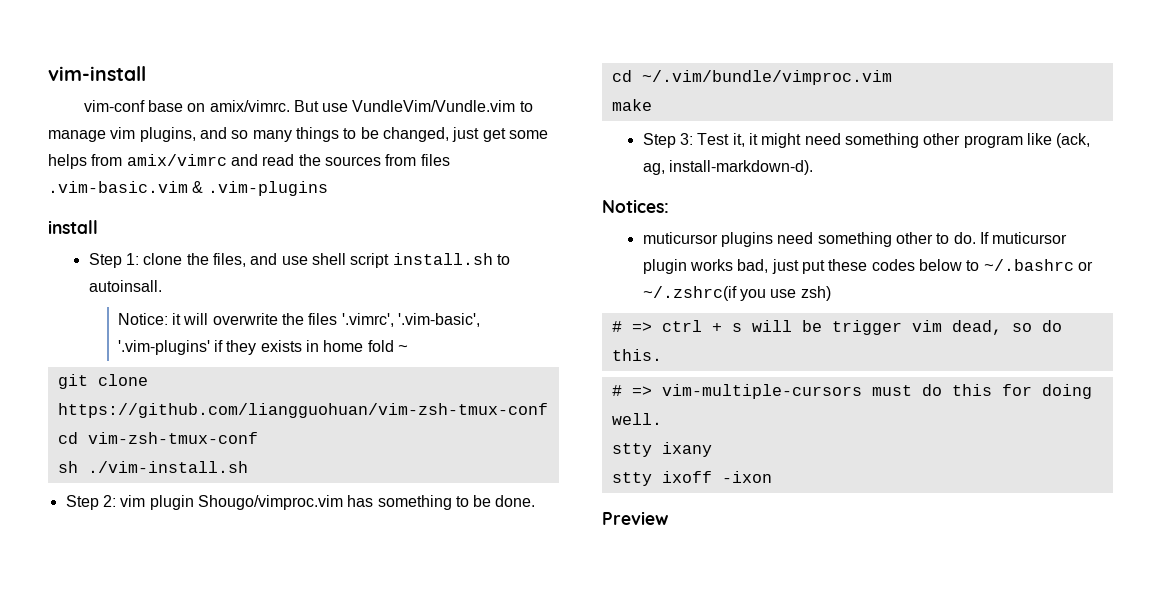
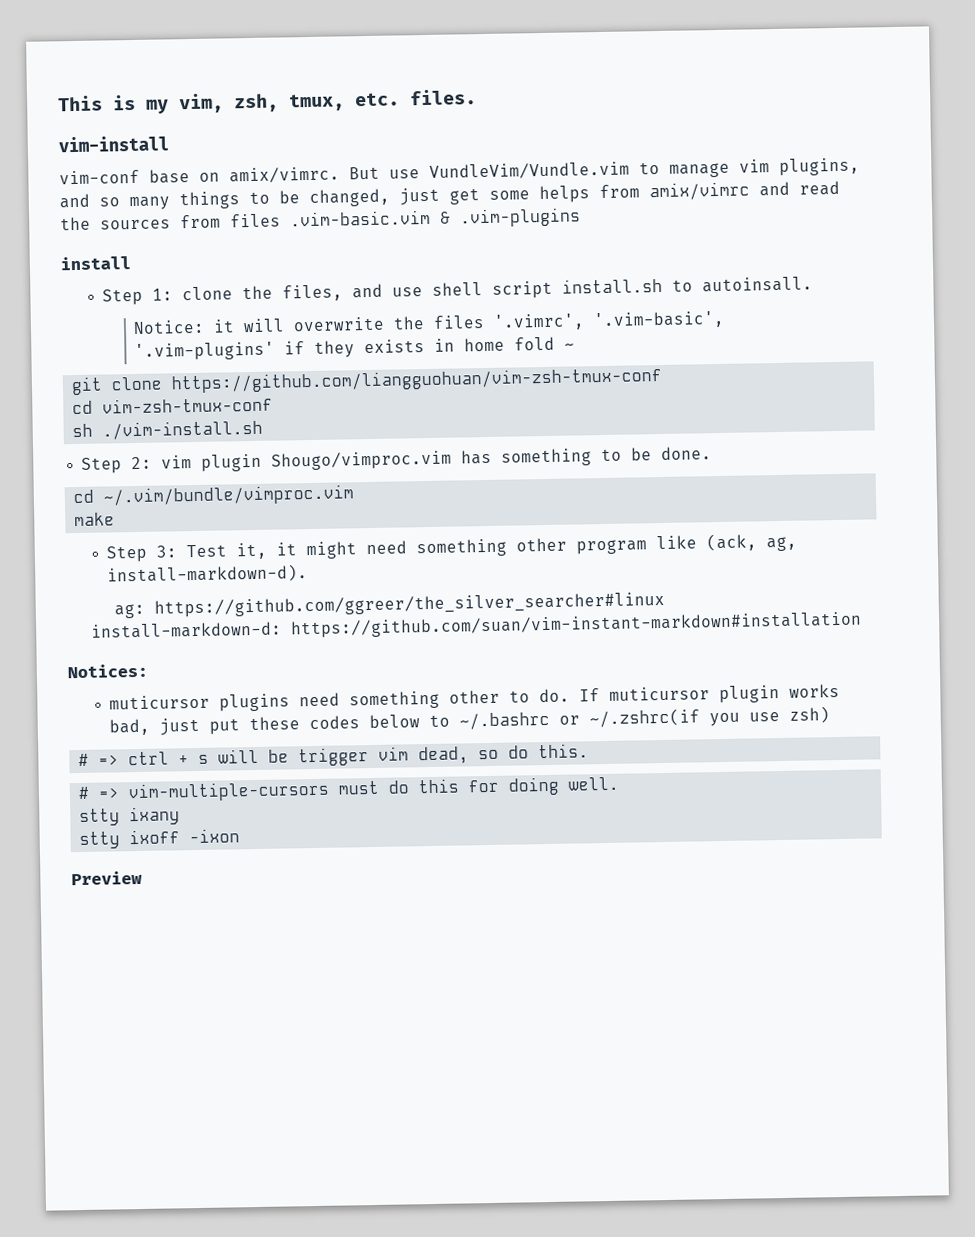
+ This is my vim, zsh, tmux, etc. files.
+ ag: https://github.com/ggreer/the_silver_searcher#linux
+ install-markdown-d: https://github.com/suan/vim-instant-markdown#installation

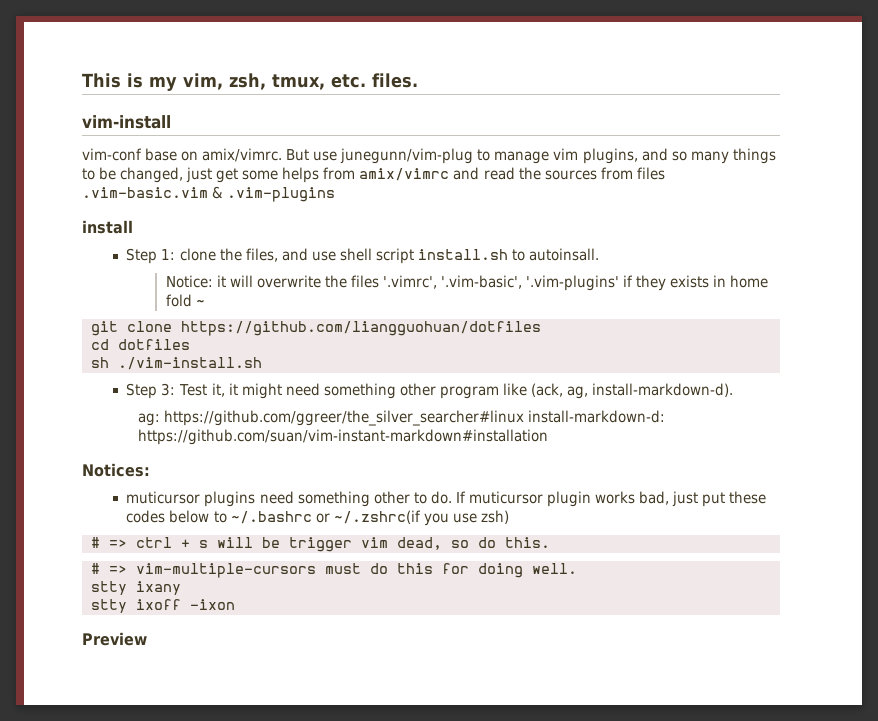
- But use VundleVim/Vundle.vim to manage vim plugins, and so many things to be changed, just get some helps from amix/vimrc and read the sources from files .vim-basic.vim & .vim-plugins
+ But use junegunn/vim-plug to manage vim plugins, and so many things to be changed, just get some helps from amix/vimrc and read the sources from files .vim-basic.vim & .vim-plugins
- git clone https://github.com/liangguohuan/vim-zsh-tmux-conf
- cd vim-zsh-tmux-conf
+ git clone https://github.com/liangguohuan/dotfiles
+ cd dotfiles
- Step 2: vim plugin Shougo/vimproc.vim has something to be done.
- cd ~/.vim/bundle/vimproc.vim
- make
- ag: https://github.com/ggreer/the_silver_searcher#linux
- install-markdown-d: https://github.com/suan/vim-instant-markdown#installation
+ ag: https://github.com/ggreer/the_silver_searcher#linux install-markdown-d: https://github.com/suan/vim-instant-markdown#installation

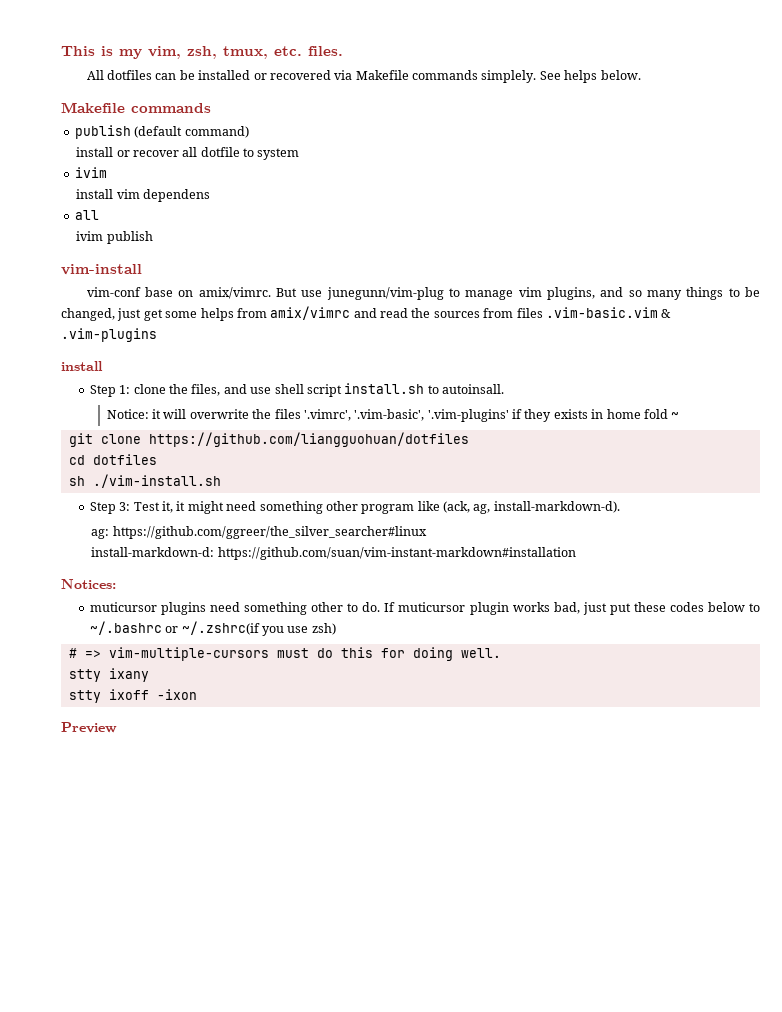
+ All dotfiles can be installed or recovered via Makefile commands simplely. See helps below.
+ Makefile commands
+ publish (default command)
+ install or recover all dotfile to system
+ ivim
+ install vim dependens
+ all
+ ivim publish
- ag: https://github.com/ggreer/the_silver_searcher#linux install-markdown-d: https://github.com/suan/vim-instant-markdown#installation
+ ag: https://github.com/ggreer/the_silver_searcher#linux
+ install-markdown-d: https://github.com/suan/vim-instant-markdown#installation
- # => ctrl + s will be trigger vim dead, so do this.

